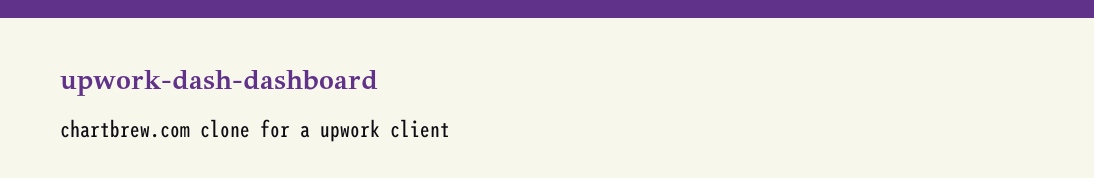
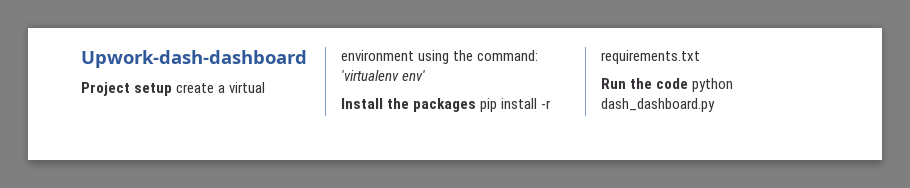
- upwork-dash-dashboard
- chartbrew.com clone for a upwork client
+ Upwork-dash-dashboard
+ Project setup create a virtual environment using the command: 'virtualenv env'
+ Install the packages pip install -r requirements.txt
+ Run the code python dash_dashboard.py

